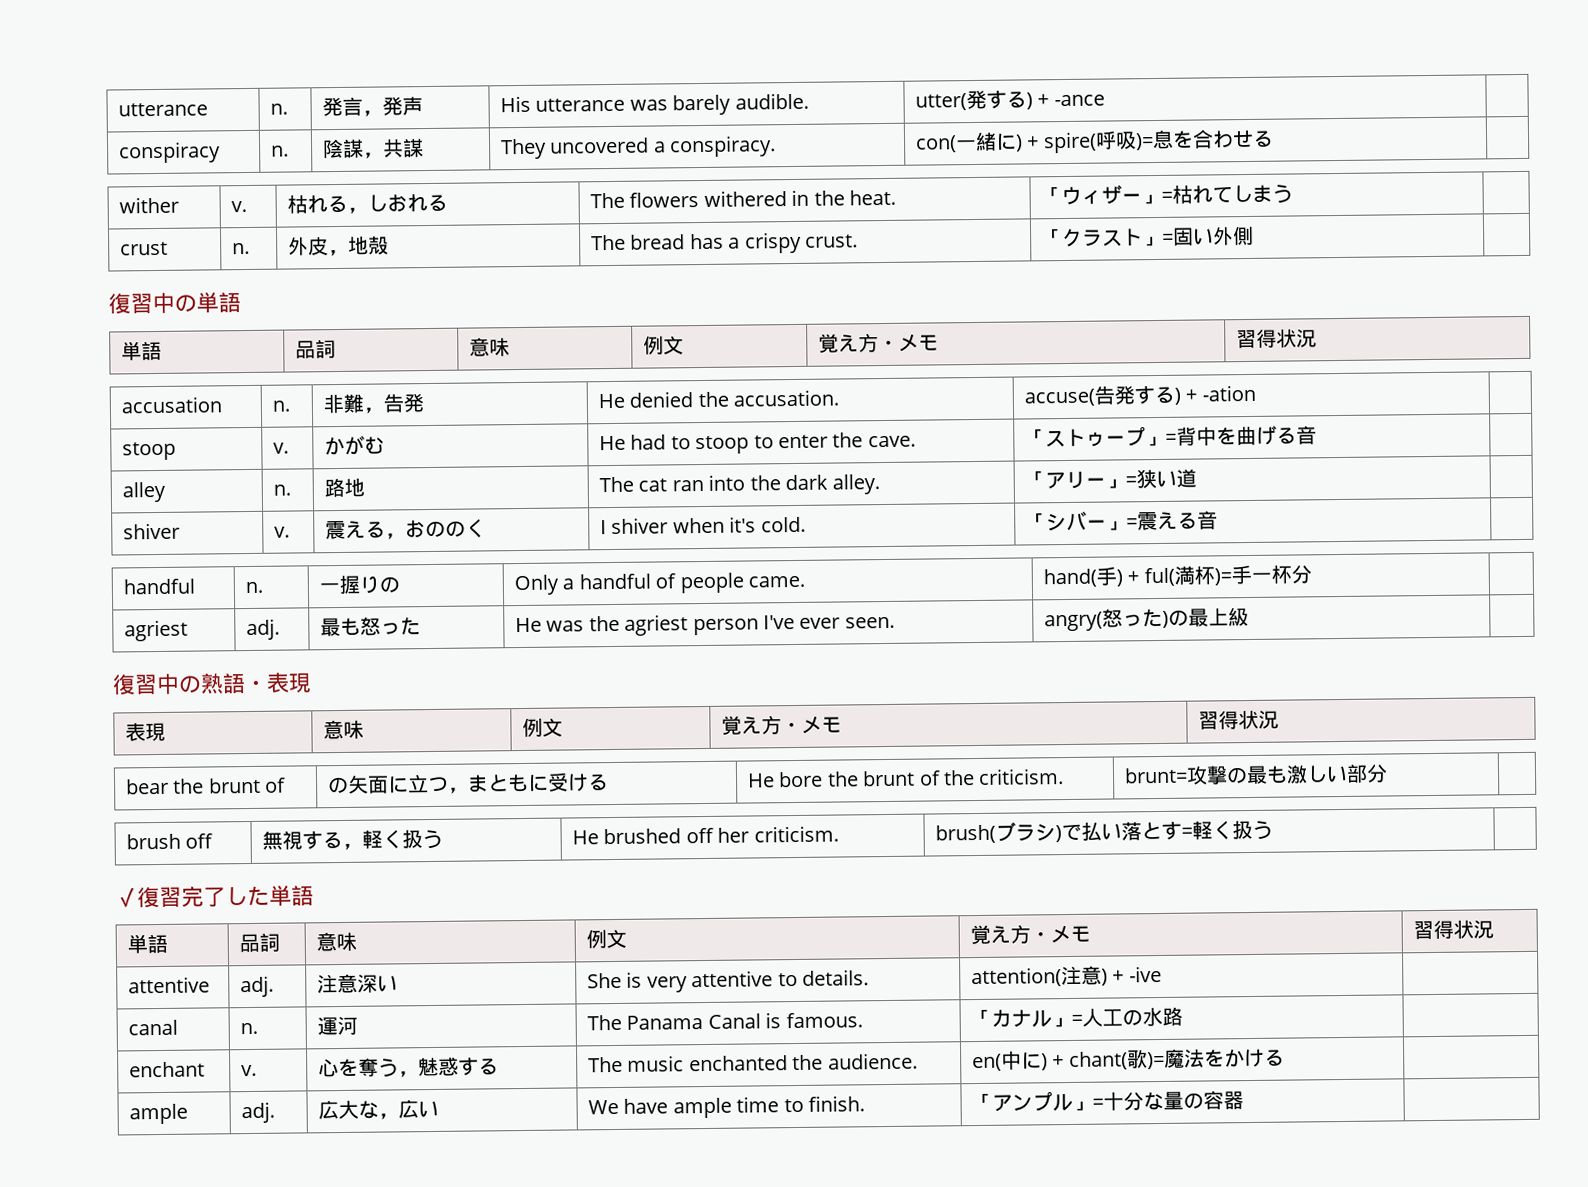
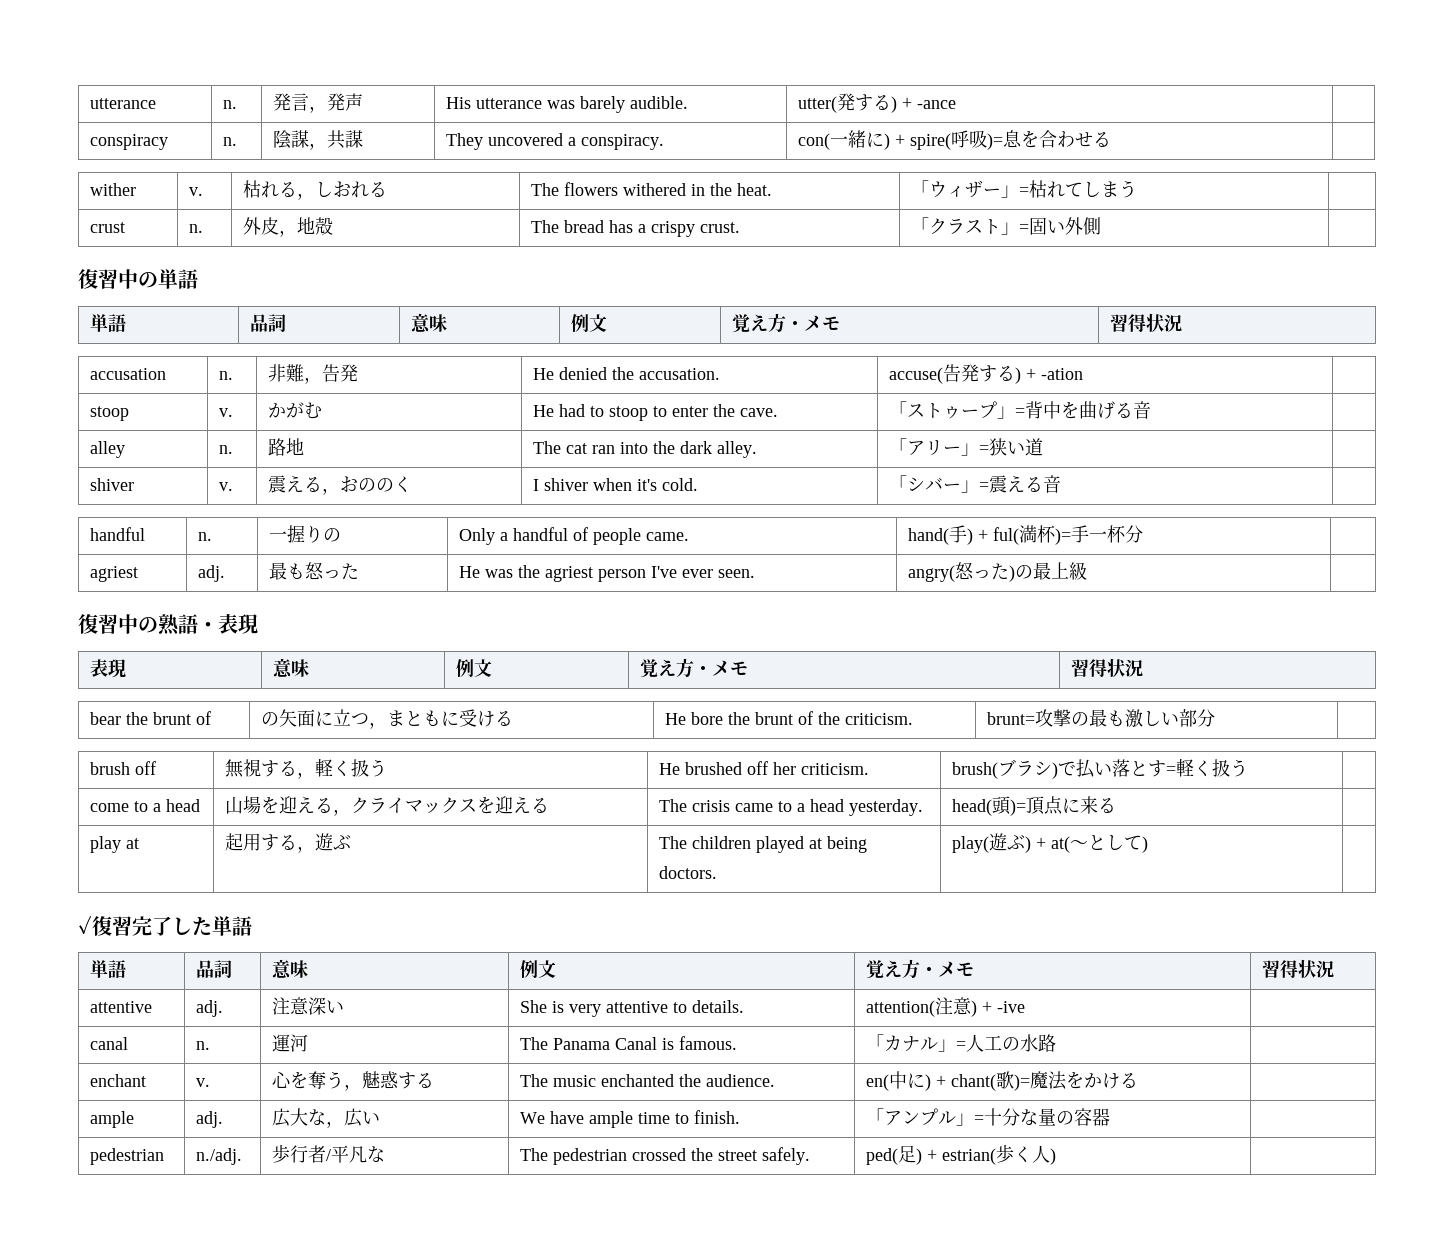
+ come to a head | 山場を迎える，クライマックスを迎える | The crisis came to a head yesterday. | head(頭)=頂点に来る |
+ play at | 起用する，遊ぶ | The children played at being doctors. | play(遊ぶ) + at(～として) |
+ pedestrian | n./adj. | 歩行者/平凡な | The pedestrian crossed the street safely. | ped(足) + estrian(歩く人) |

